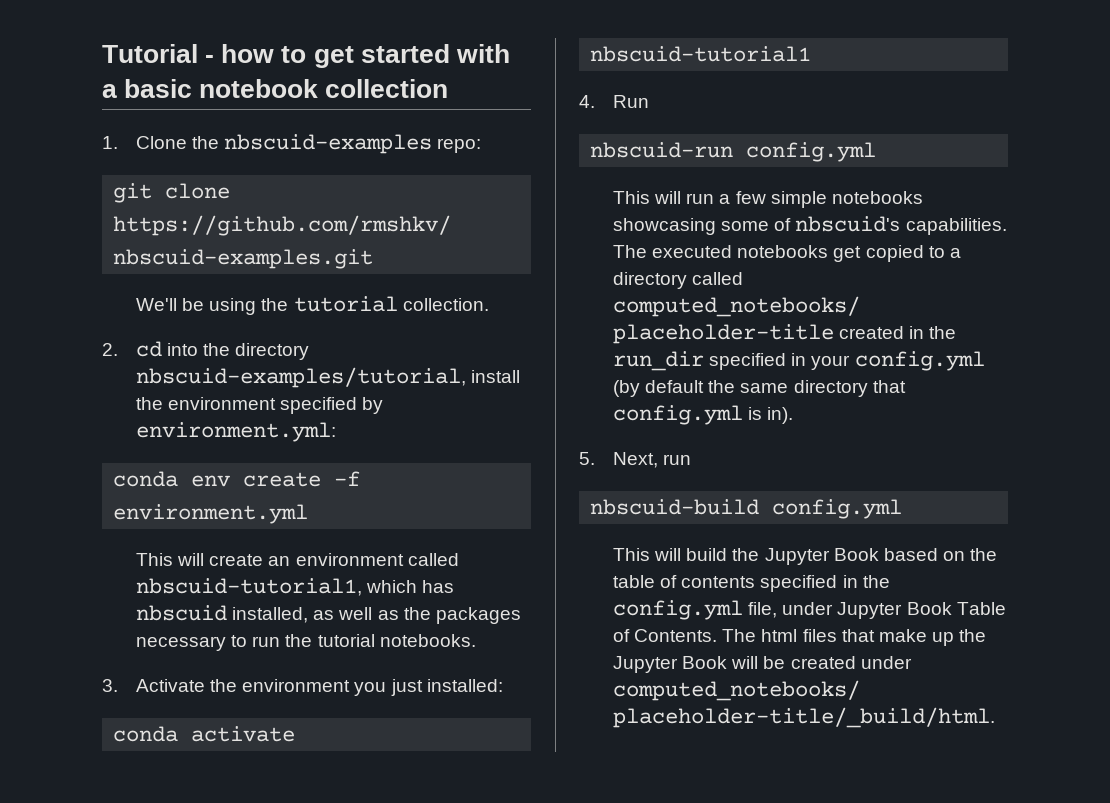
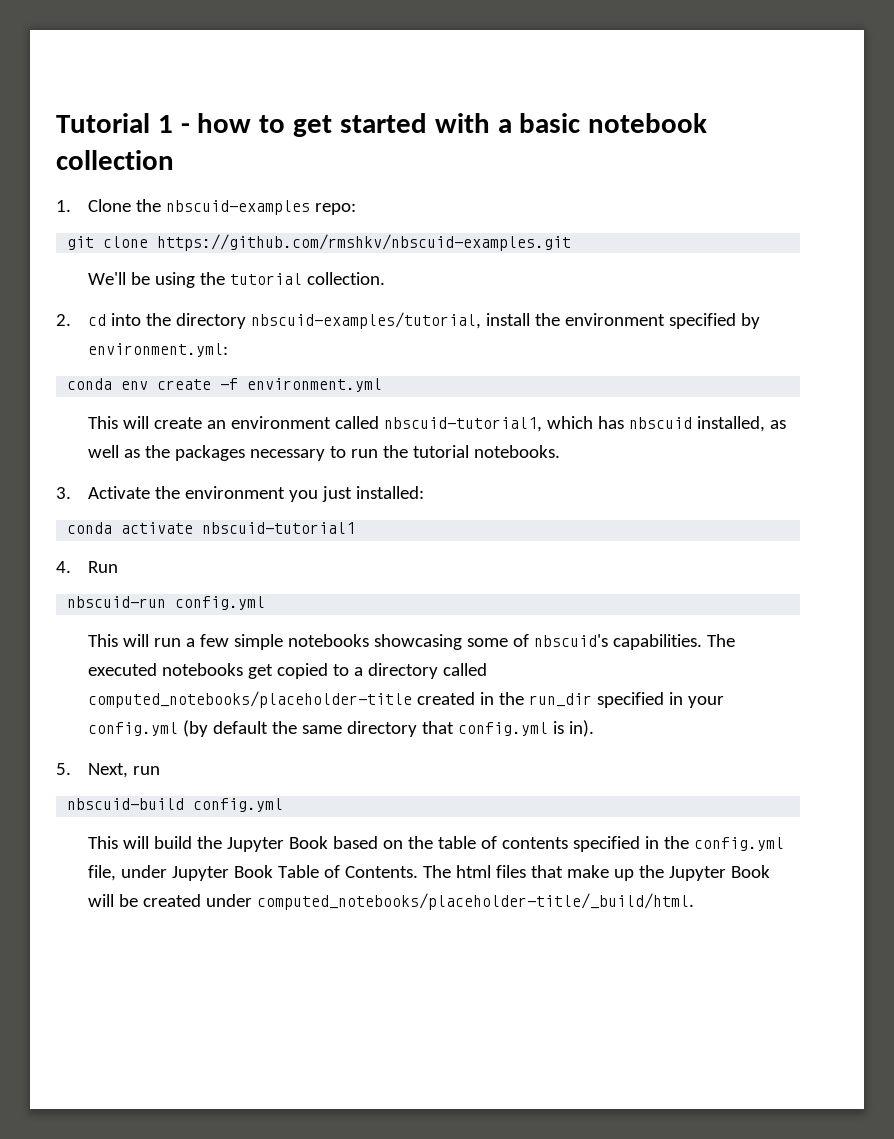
- Tutorial - how to get started with a basic notebook collection
+ Tutorial 1 - how to get started with a basic notebook collection

